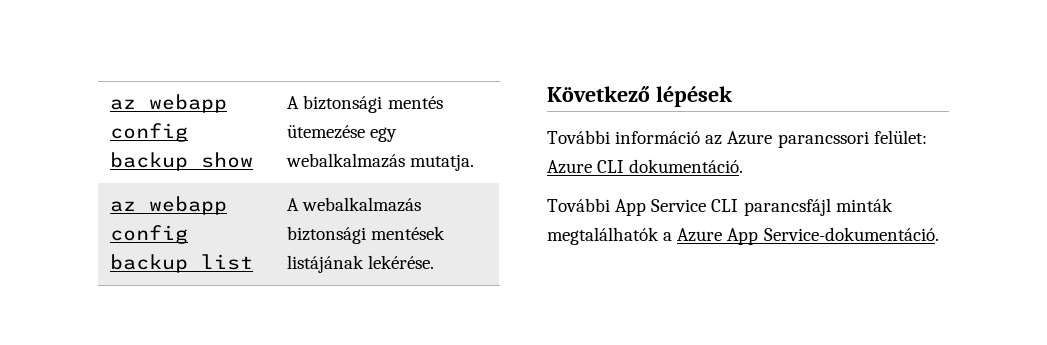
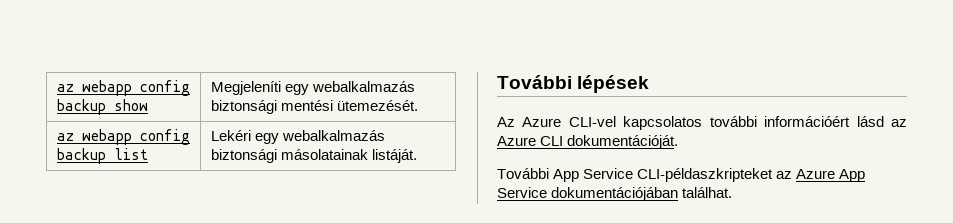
- az webapp config backup show | A biztonsági mentés ütemezése egy webalkalmazás mutatja.
+ az webapp config backup show | Megjeleníti egy webalkalmazás biztonsági mentési ütemezését.
- az webapp config backup list | A webalkalmazás biztonsági mentések listájának lekérése.
- Következő lépések
- További információ az Azure parancssori felület: Azure CLI dokumentáció.
- További App Service CLI parancsfájl minták megtalálhatók a Azure App Service-dokumentáció.
+ az webapp config backup list | Lekéri egy webalkalmazás biztonsági másolatainak listáját.
+ További lépések
+ Az Azure CLI-vel kapcsolatos további információért lásd az Azure CLI dokumentációját.
+ További App Service CLI-példaszkripteket az Azure App Service dokumentációjában találhat.

